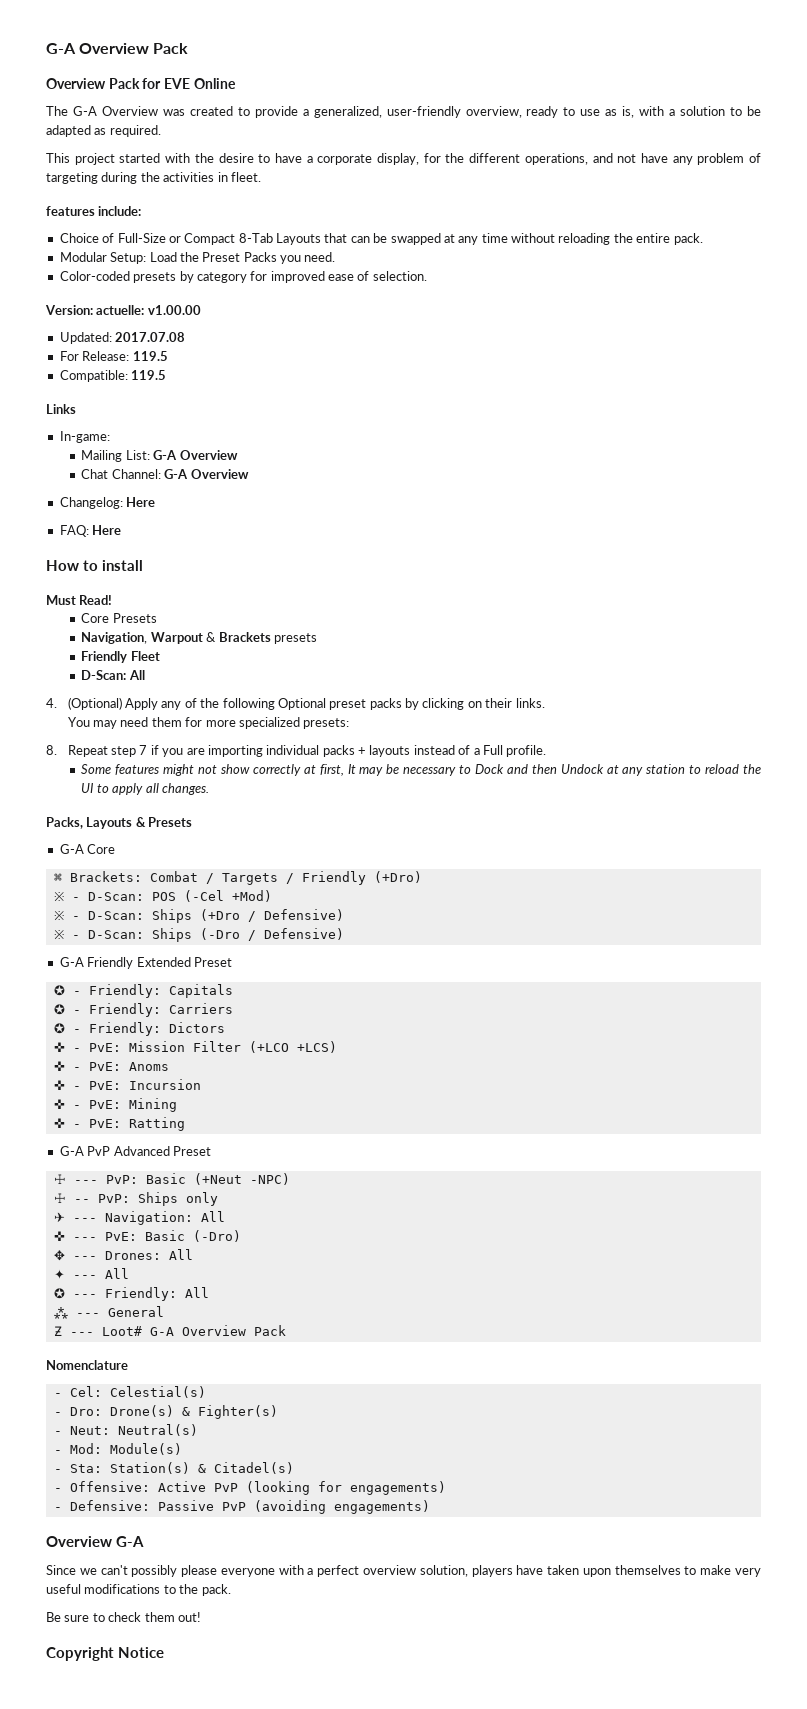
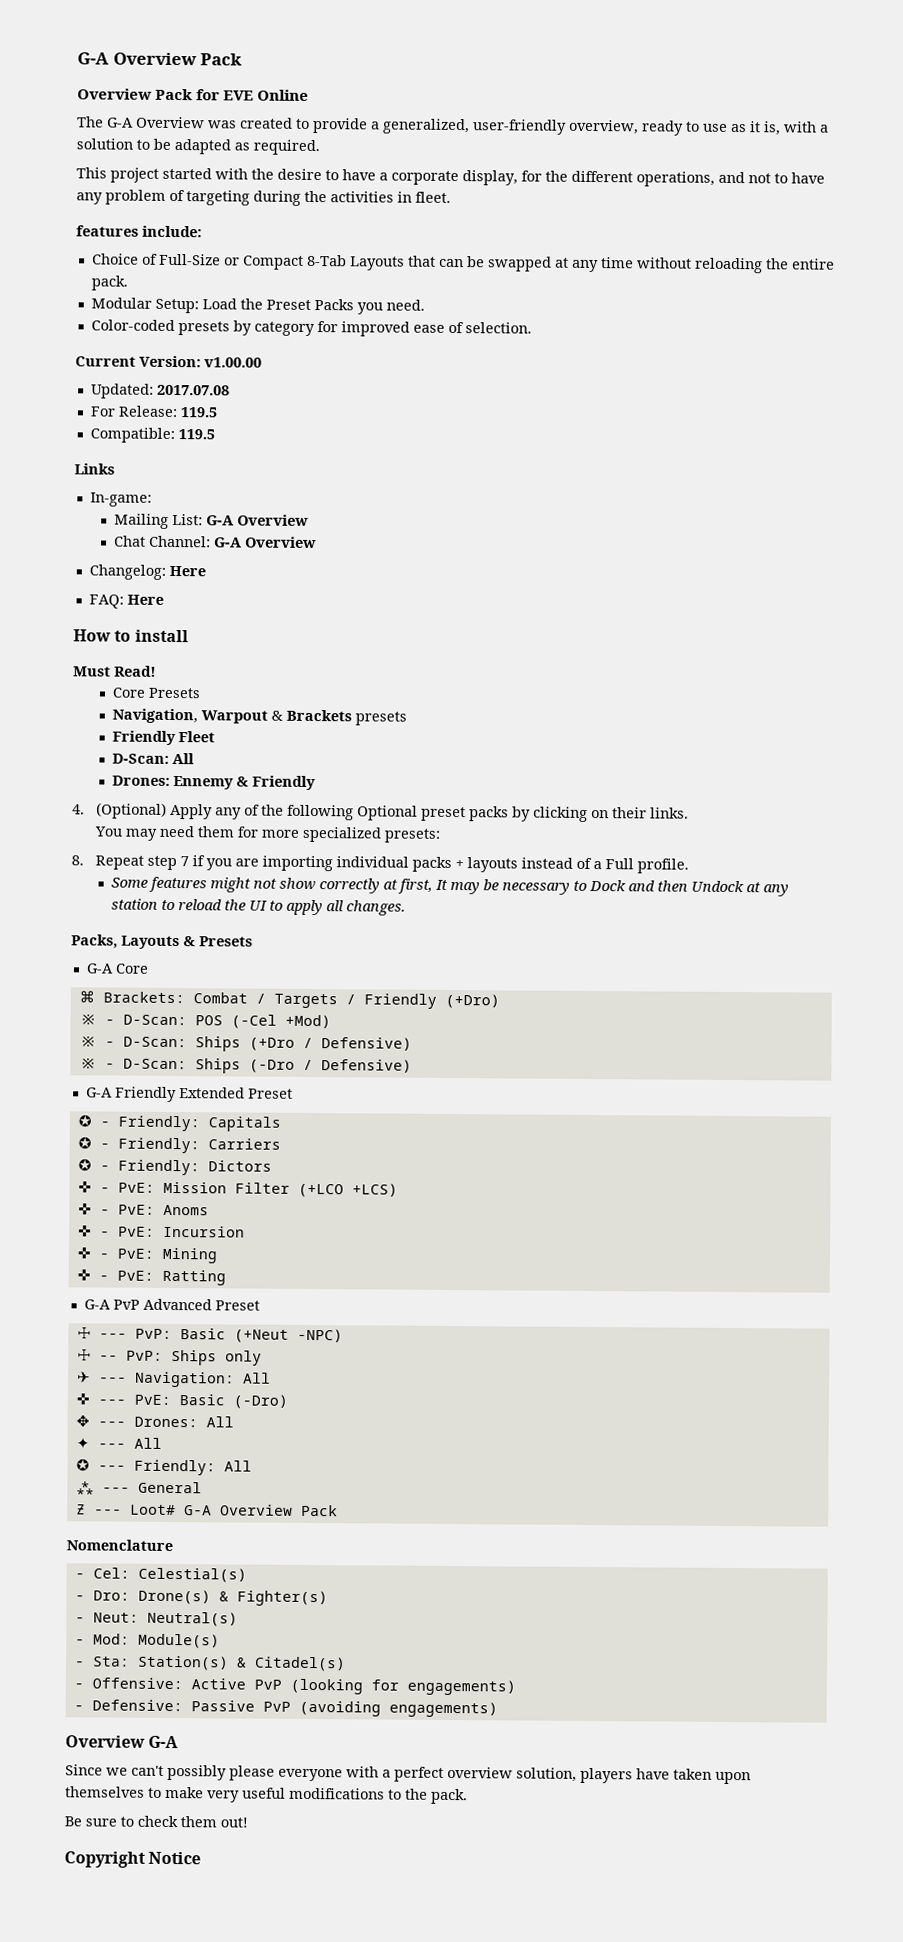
- The G-A Overview was created to provide a generalized, user-friendly overview, ready to use as is, with a solution to be adapted as required.
+ The G-A Overview was created to provide a generalized, user-friendly overview, ready to use as it is, with a solution to be adapted as required.
- This project started with the desire to have a corporate display, for the different operations, and not have any problem of targeting during the activities in fleet.
+ This project started with the desire to have a corporate display, for the different operations, and not to have any problem of targeting during the activities in fleet.
- Version: actuelle: v1.00.00
+ Current Version: v1.00.00
+ Drones: Ennemy & Friendly

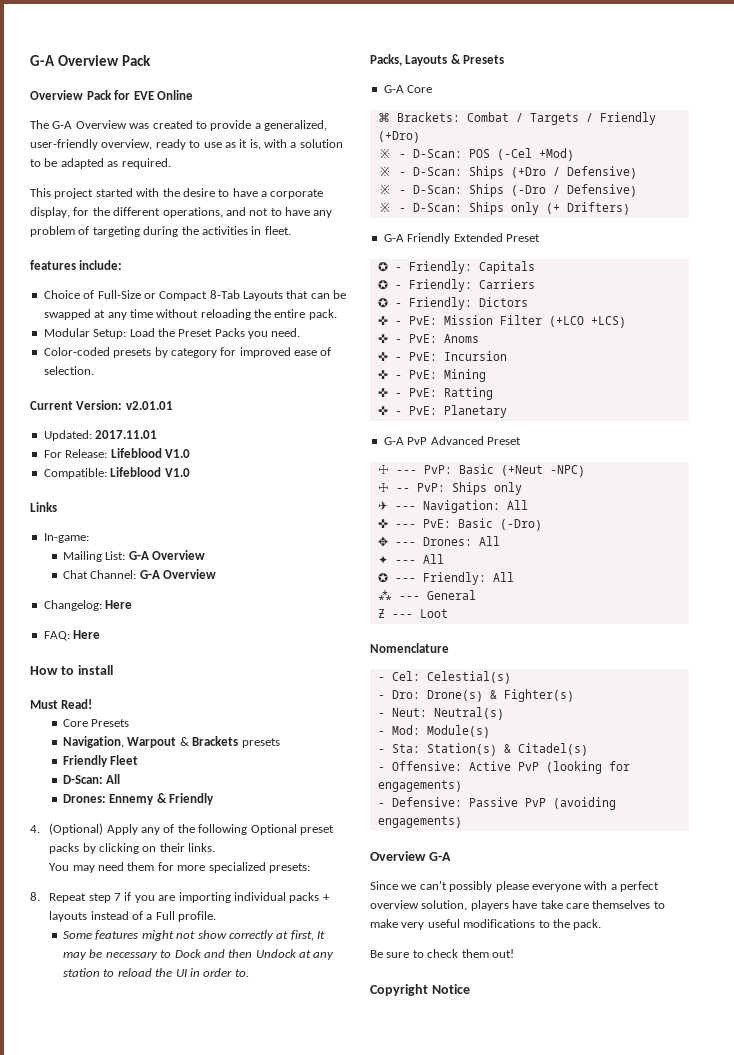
- Current Version: v1.00.00
+ Current Version: v2.01.01
- Updated: 2017.07.08
+ Updated: 2017.11.01
- For Release: 119.5
+ For Release: Lifeblood V1.0
- Compatible: 119.5
+ Compatible: Lifeblood V1.0
- Some features might not show correctly at first, It may be necessary to Dock and then Undock at any station to reload the UI to apply all changes.
+ Some features might not show correctly at first, It may be necessary to Dock and then Undock at any station to reload the UI in order to.
+ ※ - D-Scan: Ships only (+ Drifters)
+ ✜ - PvE: Planetary
- Ƶ --- Loot# G-A Overview Pack
+ Ƶ --- Loot
- Since we can't possibly please everyone with a perfect overview solution, players have taken upon themselves to make very useful modifications to the pack.
+ Since we can't possibly please everyone with a perfect overview solution, players have take care themselves to make very useful modifications to the pack.

